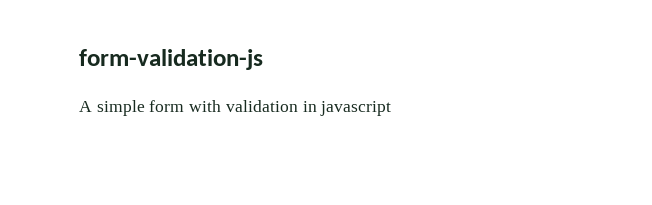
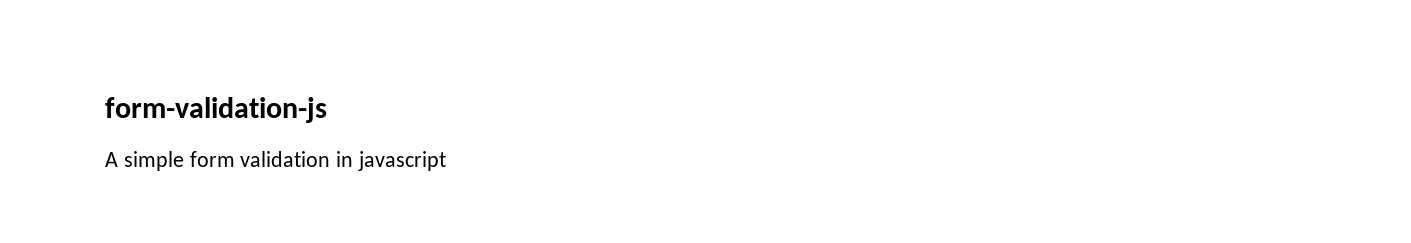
- A simple form with validation in javascript
+ A simple form validation in javascript

